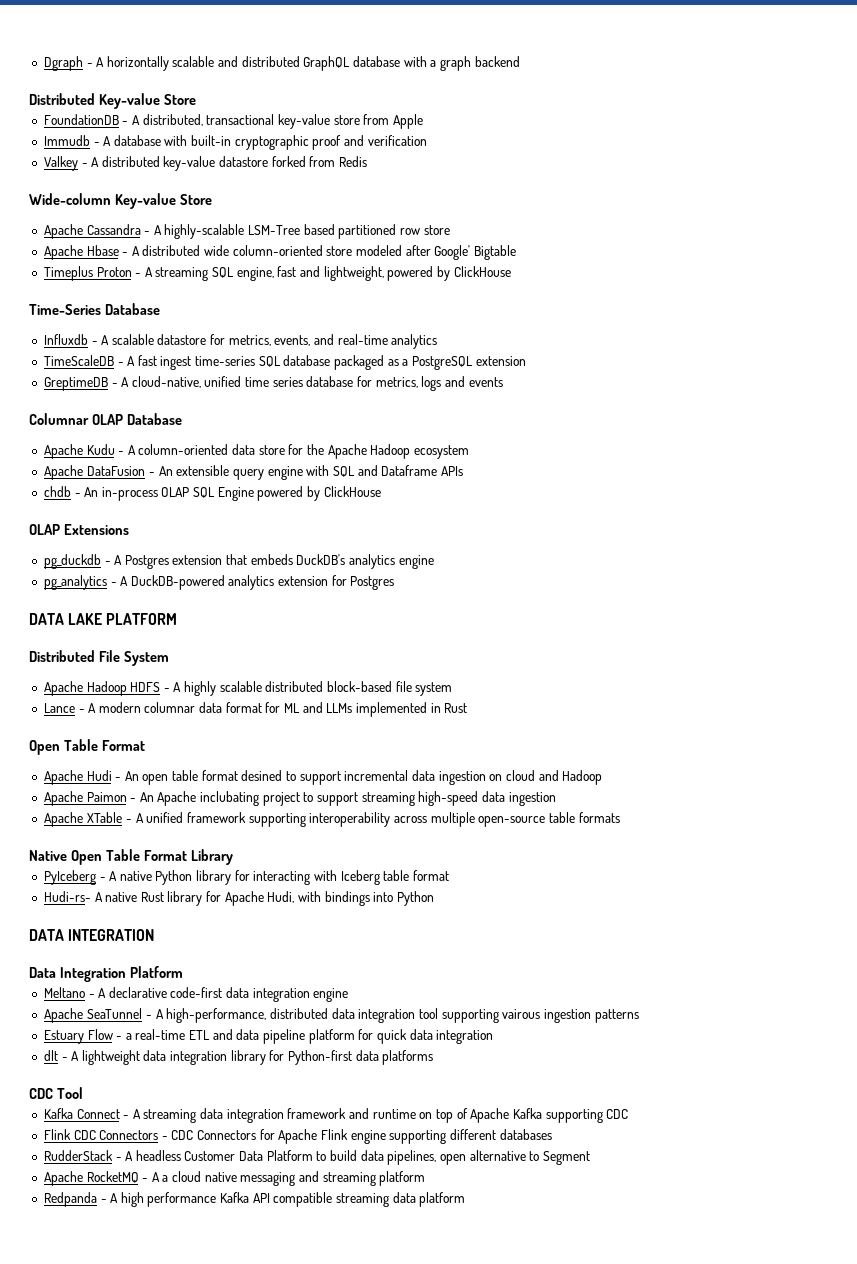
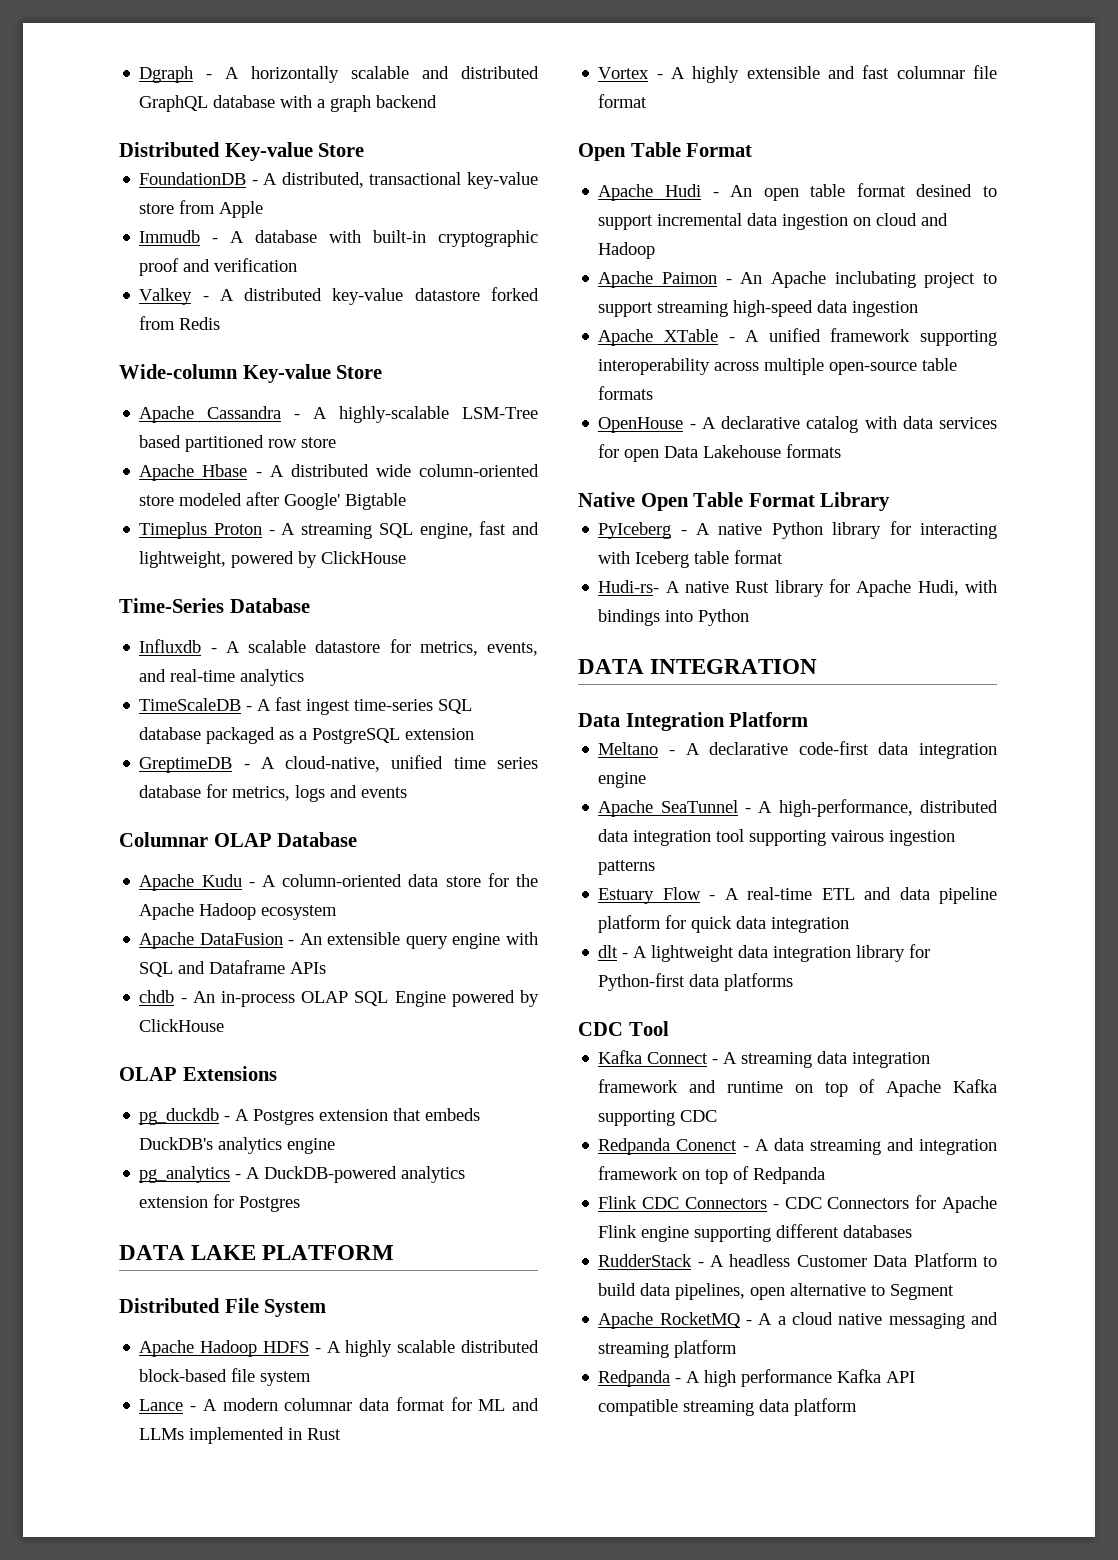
+ Vortex - A highly extensible and fast columnar file format
+ OpenHouse - A declarative catalog with data services for open Data Lakehouse formats
- Estuary Flow - a real-time ETL and data pipeline platform for quick data integration
+ Estuary Flow - A real-time ETL and data pipeline platform for quick data integration
+ Redpanda Conenct - A data streaming and integration framework on top of Redpanda

